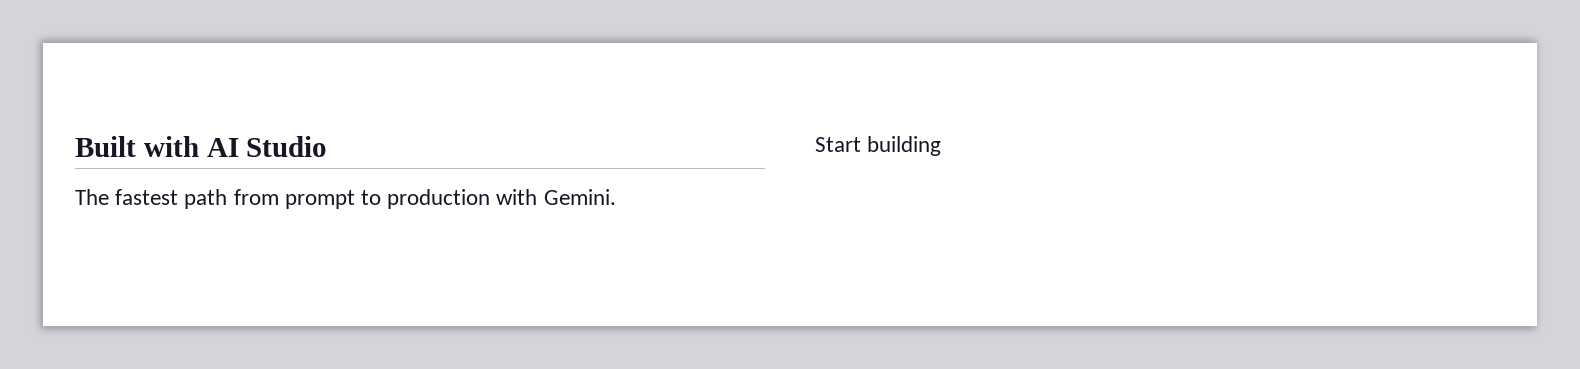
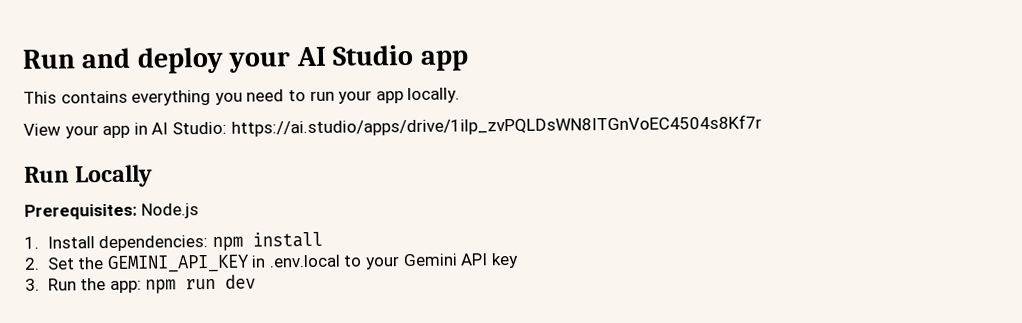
- Built with AI Studio
- The fastest path from prompt to production with Gemini.
- Start building
+ Run and deploy your AI Studio app
+ This contains everything you need to run your app locally.
+ View your app in AI Studio: https://ai.studio/apps/drive/1ilp_zvPQLDsWN8ITGnVoEC4504s8Kf7r
+ Run Locally
+ Prerequisites: Node.js
+ 1. Install dependencies: npm install
+ 2. Set the GEMINI_API_KEY in .env.local to your Gemini API key
+ 3. Run the app: npm run dev

